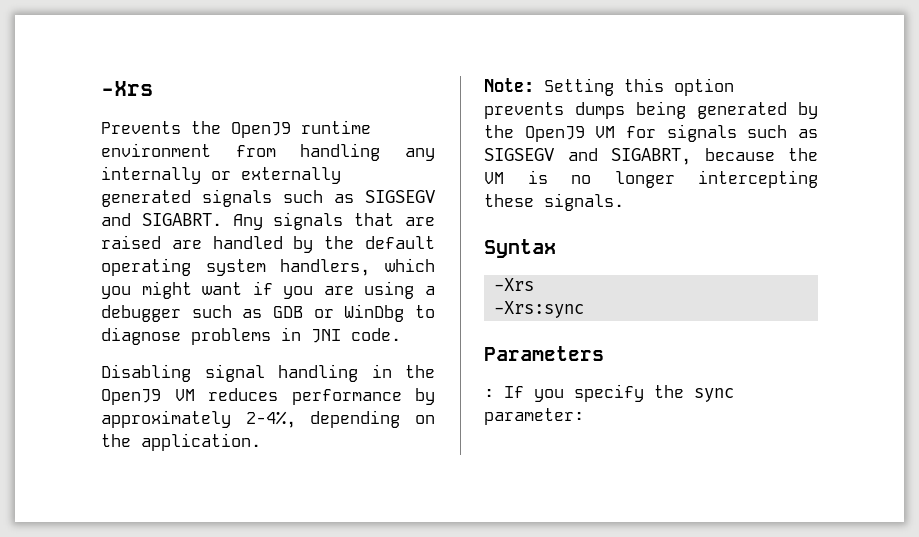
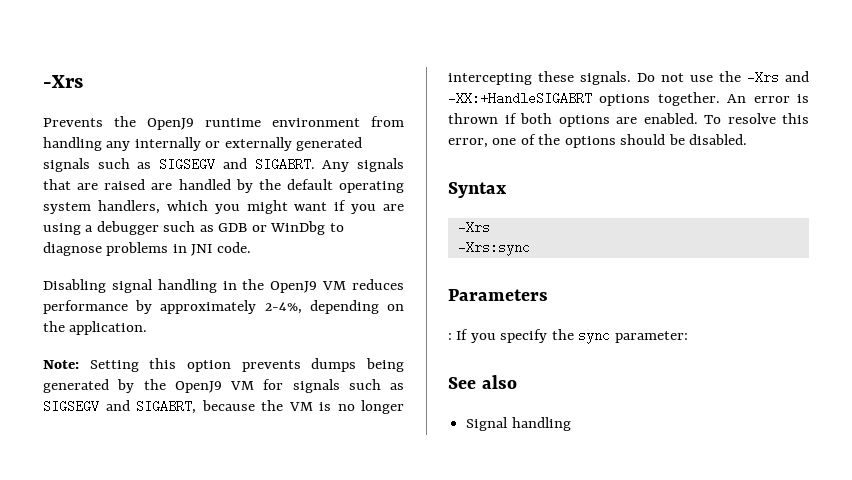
+ Do not use the -Xrs and -XX:+HandleSIGABRT options together. An error is thrown if both options are enabled. To resolve this error, one of the options should be disabled.
+ See also
+ Signal handling

